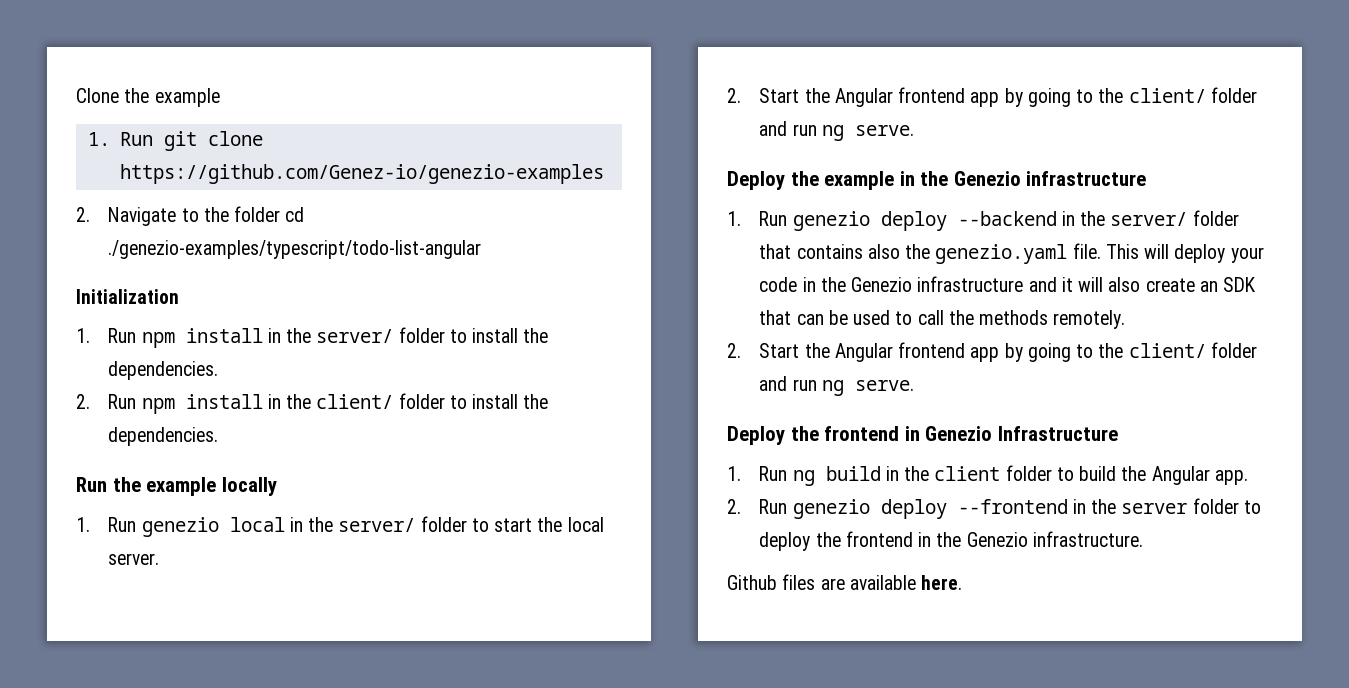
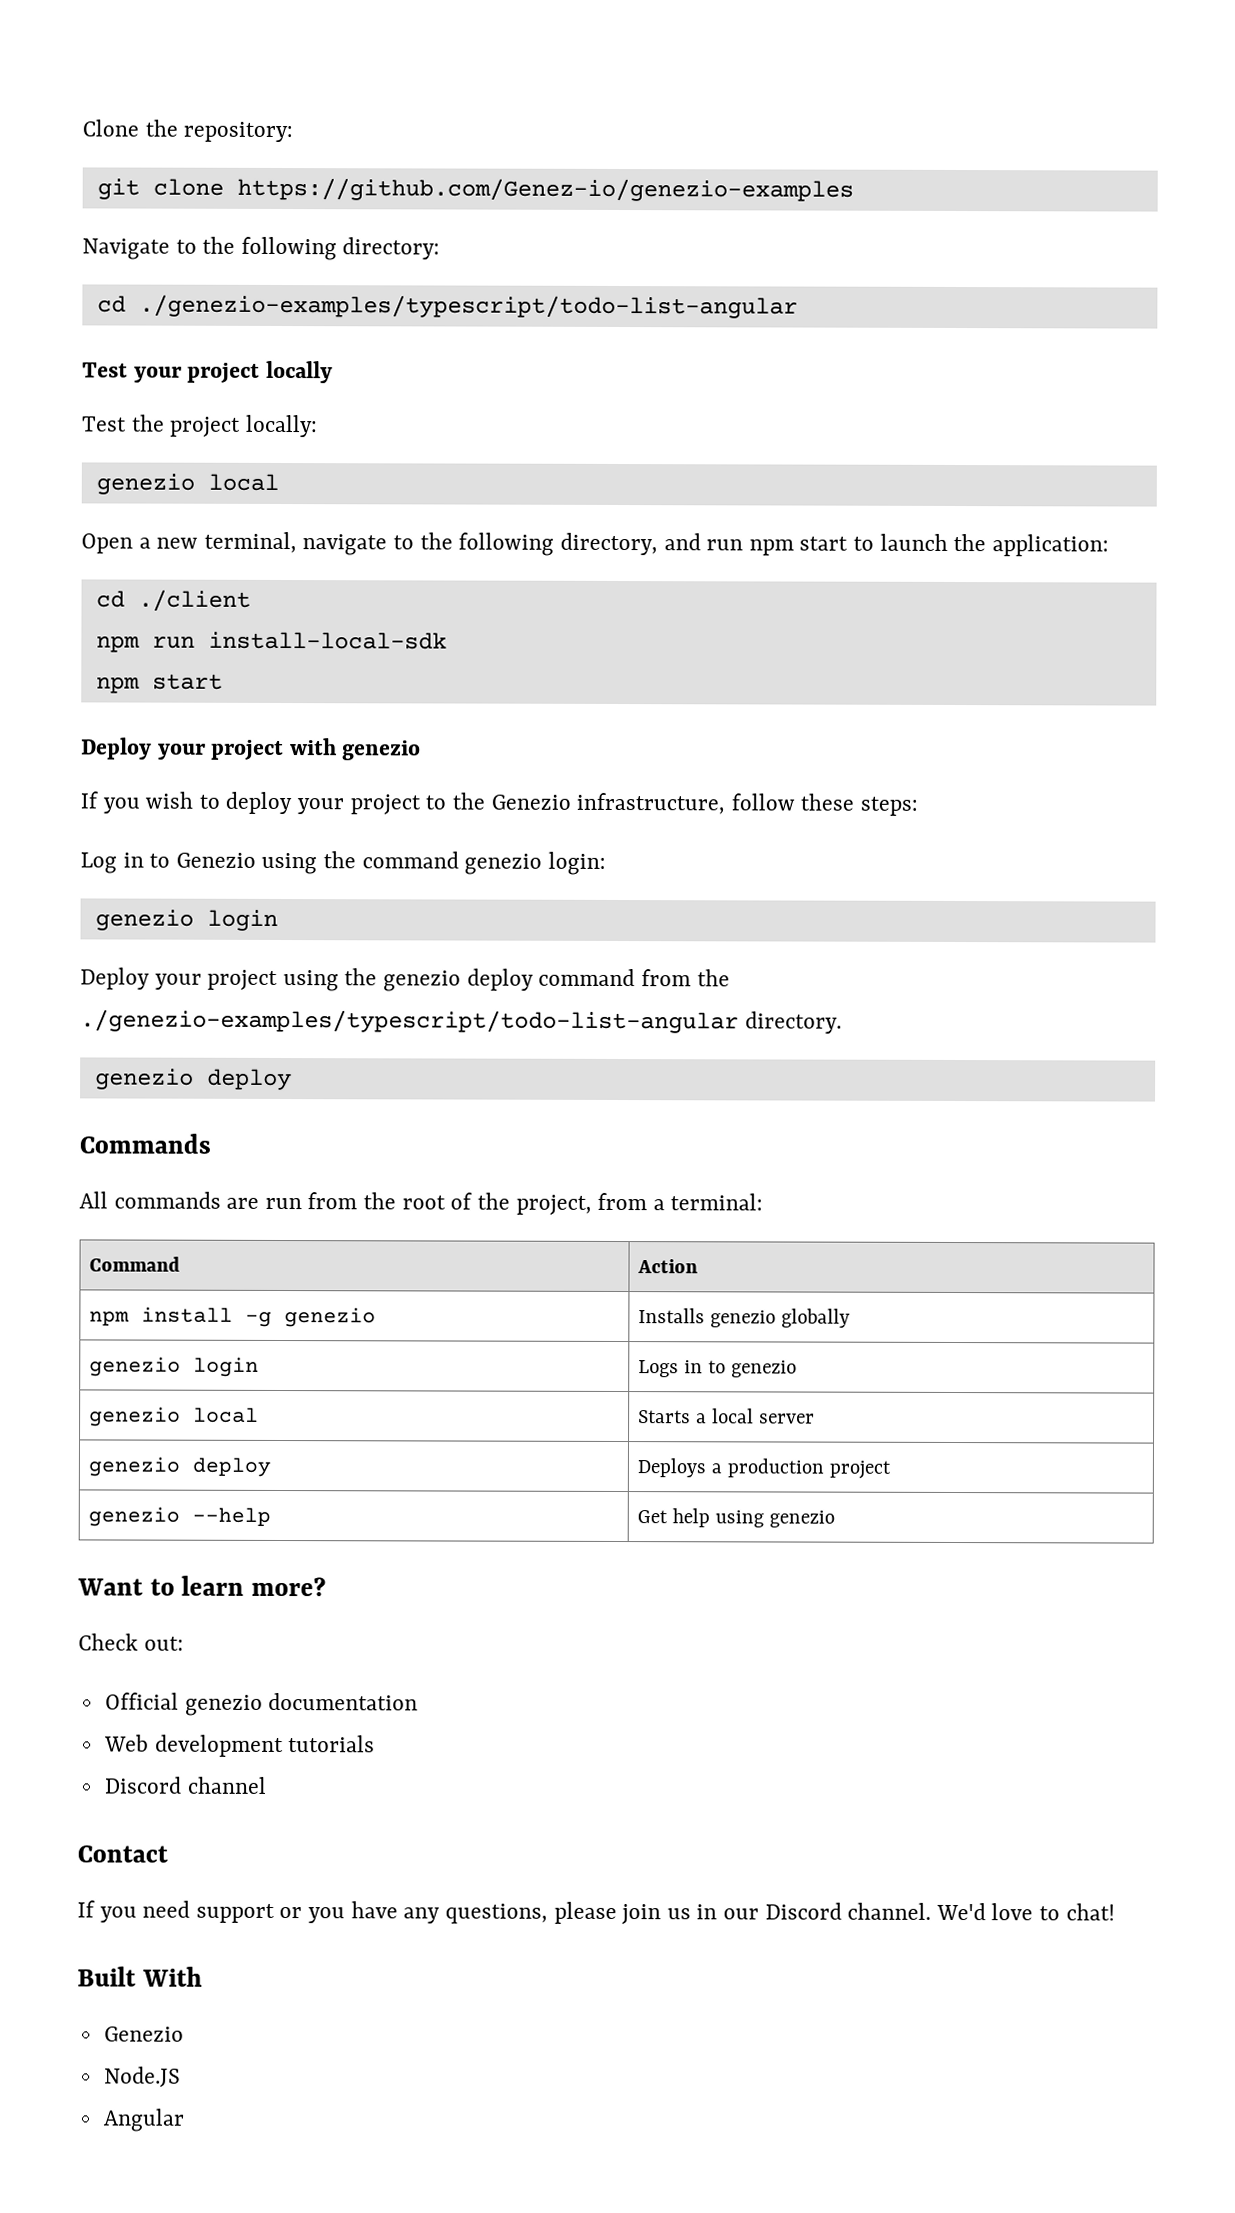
- Clone the example
- 1. Run git clone https://github.com/Genez-io/genezio-examples
+ Clone the repository:
+ git clone https://github.com/Genez-io/genezio-examples
- 2. Navigate to the folder cd ./genezio-examples/typescript/todo-list-angular
+ Navigate to the following directory:
+ cd ./genezio-examples/typescript/todo-list-angular
- Initialization
- 1. Run npm install in the server/ folder to install the dependencies.
- 2. Run npm install in the client/ folder to install the dependencies.
- Run the example locally
- 1. Run genezio local in the server/ folder to start the local server.
- 2. Start the Angular frontend app by going to the client/ folder and run ng serve.
- Deploy the example in the Genezio infrastructure
- 1. Run genezio deploy --backend in the server/ folder that contains also the genezio.yaml file. This will deploy your code in the Genezio infrastructure and it will also create an SDK that can be used to call the methods remotely.
- 2. Start the Angular frontend app by going to the client/ folder and run ng serve.
- Deploy the frontend in Genezio Infrastructure
- 1. Run ng build in the client folder to build the Angular app.
- 2. Run genezio deploy --frontend in the server folder to deploy the frontend in the Genezio infrastructure.
- Github files are available here.
+ Test your project locally
+ Test the project locally:
+ genezio local
+ Open a new terminal, navigate to the following directory, and run npm start to launch the application:
+ cd ./client
+ npm run install-local-sdk
+ npm start
+ Deploy your project with genezio
+ If you wish to deploy your project to the Genezio infrastructure, follow these steps:
+ Log in to Genezio using the command genezio login:
+ genezio login
+ Deploy your project using the genezio deploy command from the ./genezio-examples/typescript/todo-list-angular directory.
+ genezio deploy
+ Commands
+ All commands are run from the root of the project, from a terminal:
+ Command | Action
+ npm install -g genezio | Installs genezio globally
+ genezio login | Logs in to genezio
+ genezio local | Starts a local server
+ genezio deploy | Deploys a production project
+ genezio --help | Get help using genezio
+ Want to learn more?
+ Check out:
+ Official genezio documentation
+ Web development tutorials
+ Discord channel
+ Contact
+ If you need support or you have any questions, please join us in our Discord channel. We'd love to chat!
+ Built With
+ Genezio
+ Node.JS
+ Angular

